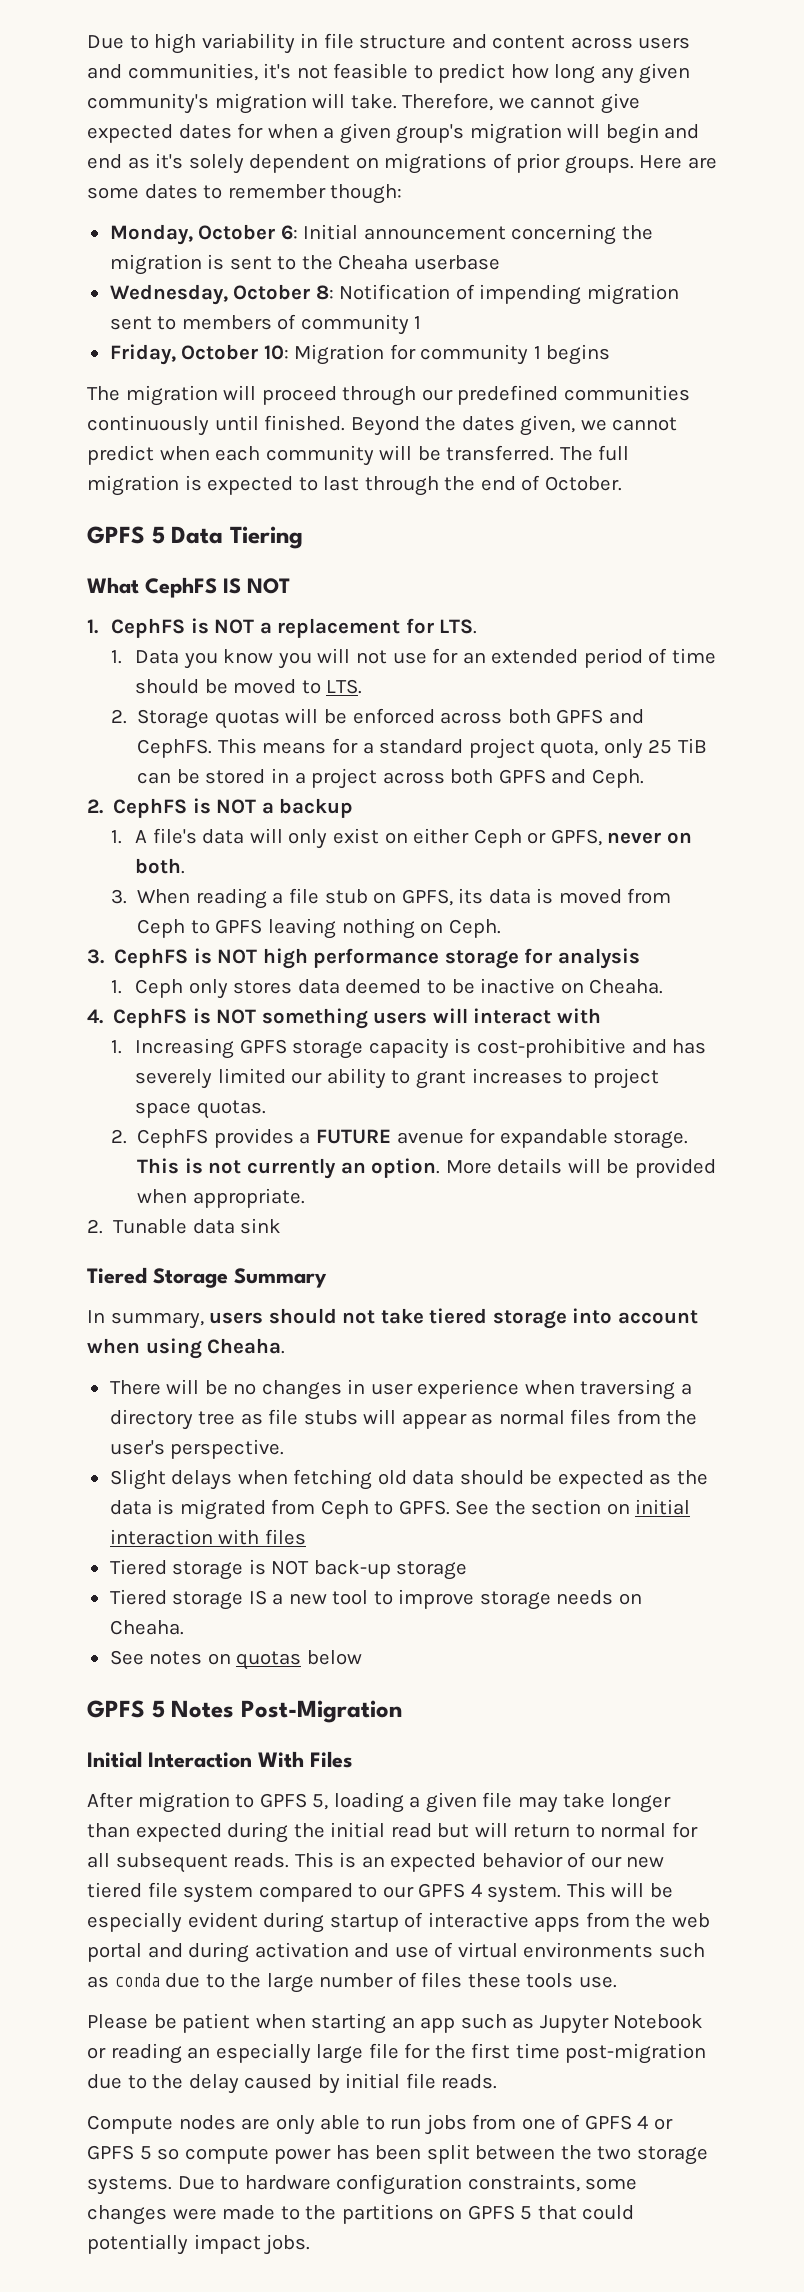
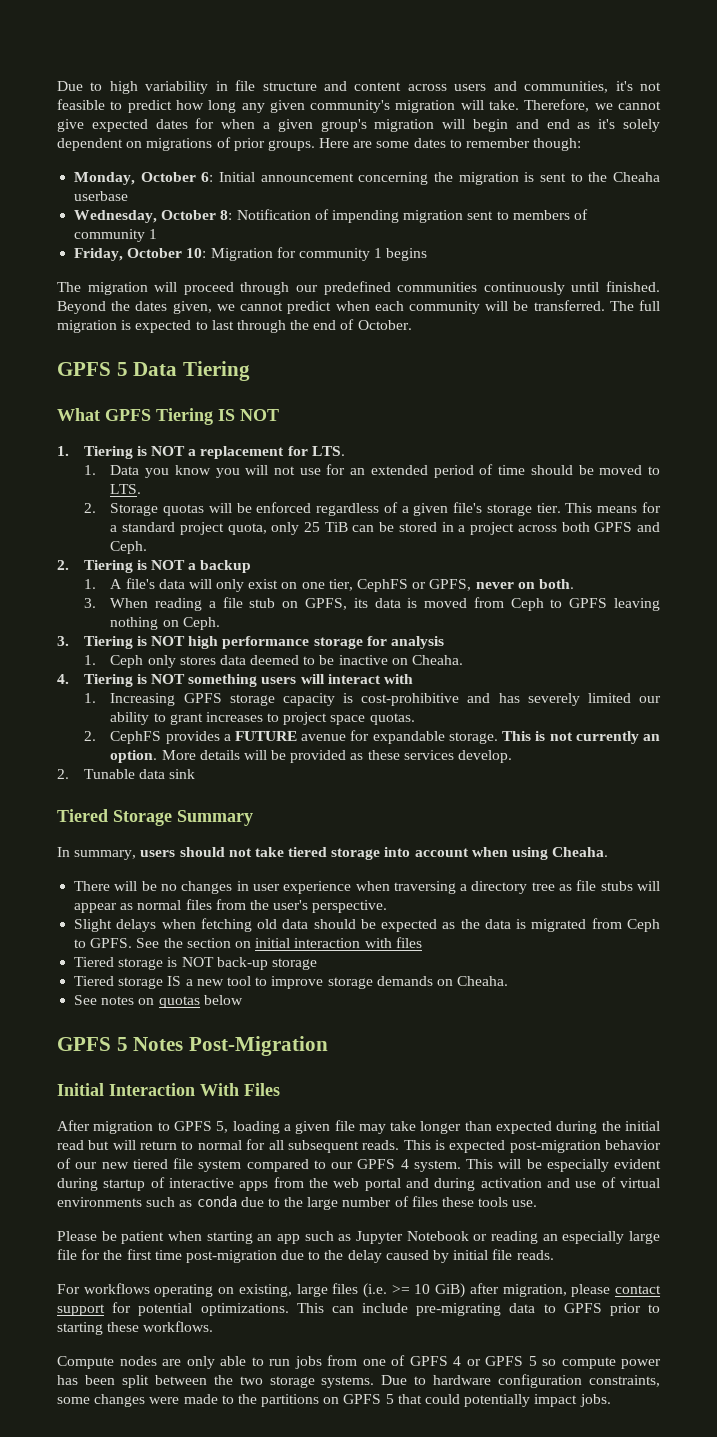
- What CephFS IS NOT
+ What GPFS Tiering IS NOT
- 1. CephFS is NOT a replacement for LTS.
+ 1. Tiering is NOT a replacement for LTS.
- 2. Storage quotas will be enforced across both GPFS and CephFS.
+ 2. Storage quotas will be enforced regardless of a given file's storage tier.
- 2. CephFS is NOT a backup
+ 2. Tiering is NOT a backup
- 1. A file's data will only exist on either Ceph or GPFS, never on both.
+ 1. A file's data will only exist on one tier, CephFS or GPFS, never on both.
- 3. CephFS is NOT high performance storage for analysis
+ 3. Tiering is NOT high performance storage for analysis
- 4. CephFS is NOT something users will interact with
+ 4. Tiering is NOT something users will interact with
- More details will be provided when appropriate.
+ More details will be provided as these services develop.
- Tiered storage IS a new tool to improve storage needs on Cheaha.
+ Tiered storage IS a new tool to improve storage demands on Cheaha.
- This is an expected behavior of our new tiered file system compared to our GPFS 4 system.
+ This is expected post-migration behavior of our new tiered file system compared to our GPFS 4 system.
+ For workflows operating on existing, large files (i.e. >= 10 GiB) after migration, please contact support for potential optimizations. This can include pre-migrating data to GPFS prior to starting these workflows.

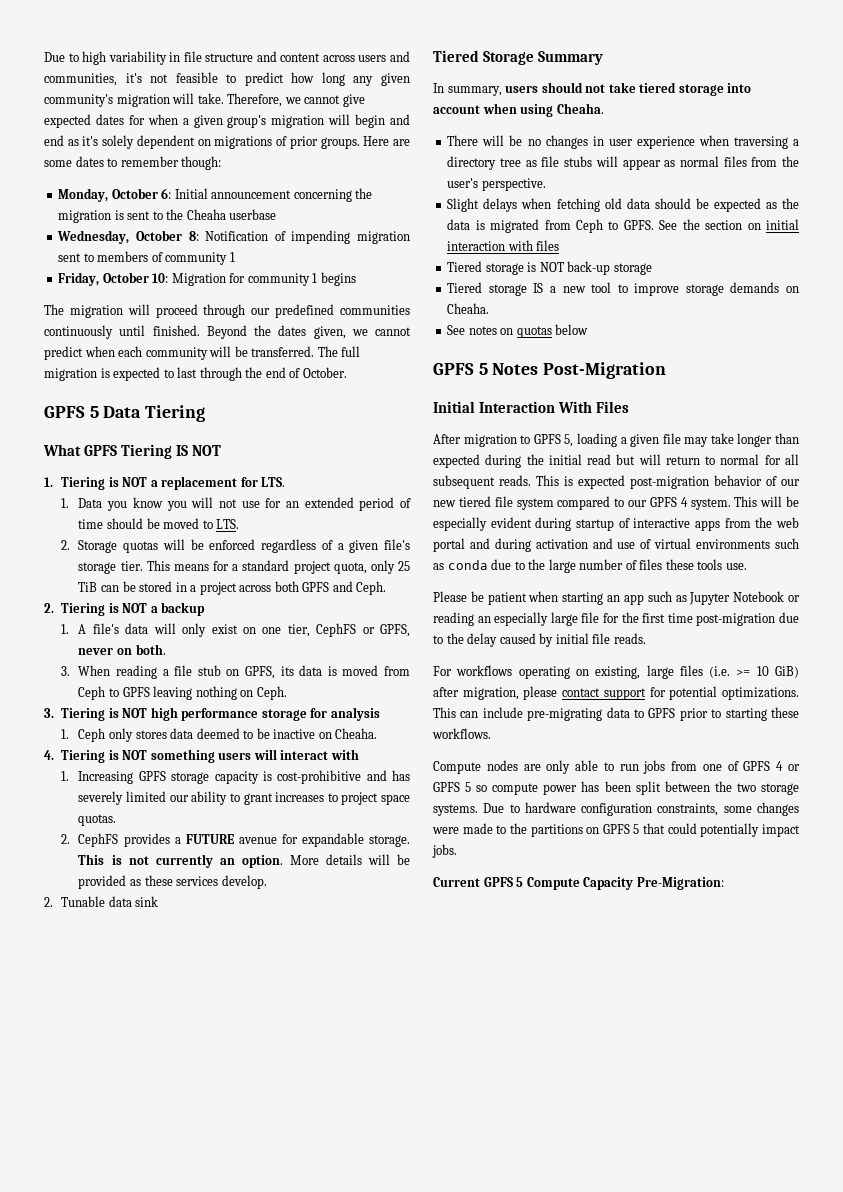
+ Current GPFS 5 Compute Capacity Pre-Migration:

